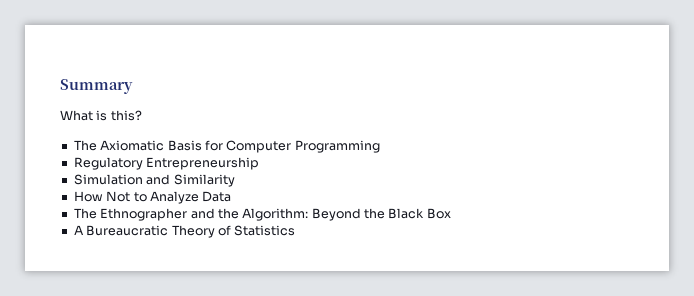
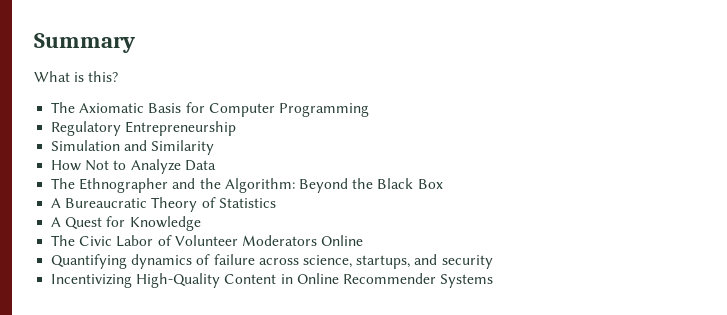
+ A Quest for Knowledge
+ The Civic Labor of Volunteer Moderators Online
+ Quantifying dynamics of failure across science, startups, and security
+ Incentivizing High-Quality Content in Online Recommender Systems

